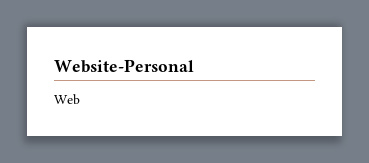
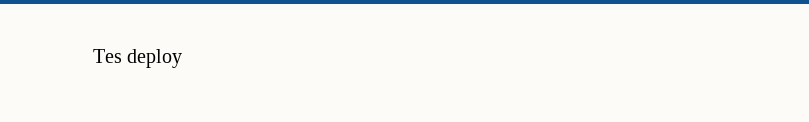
- Website-Personal
- Web
+ Tes deploy

